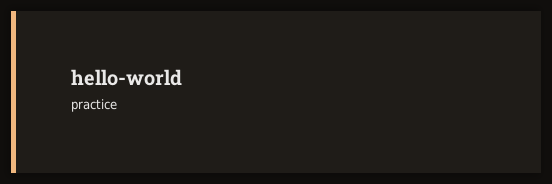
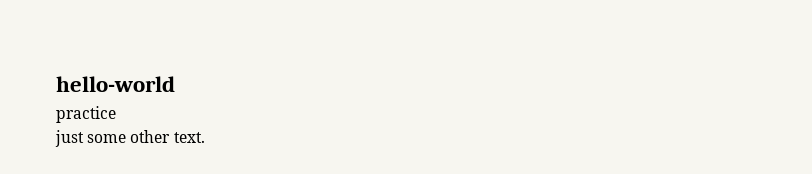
+ just some other text.

